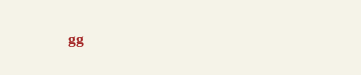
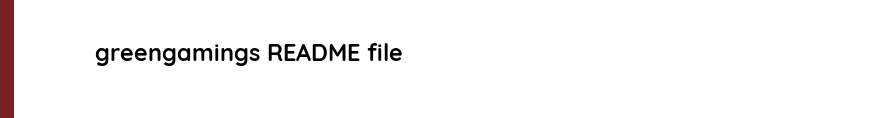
- gg
+ greengamings README file

